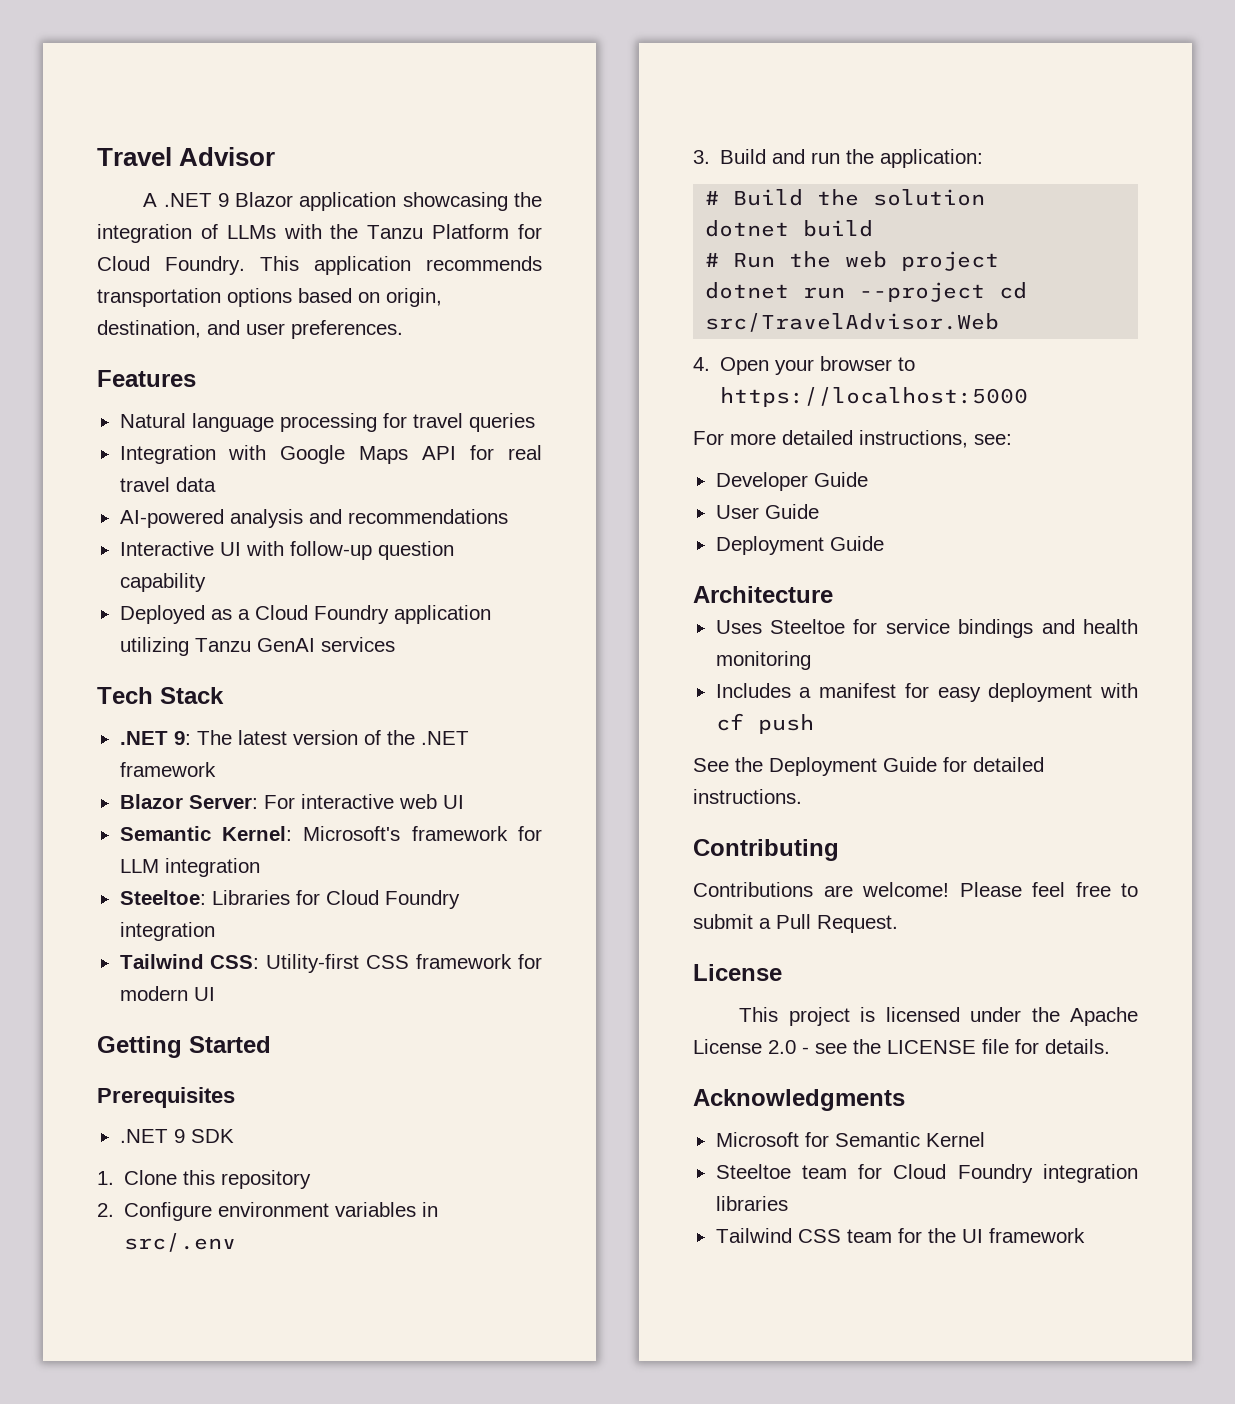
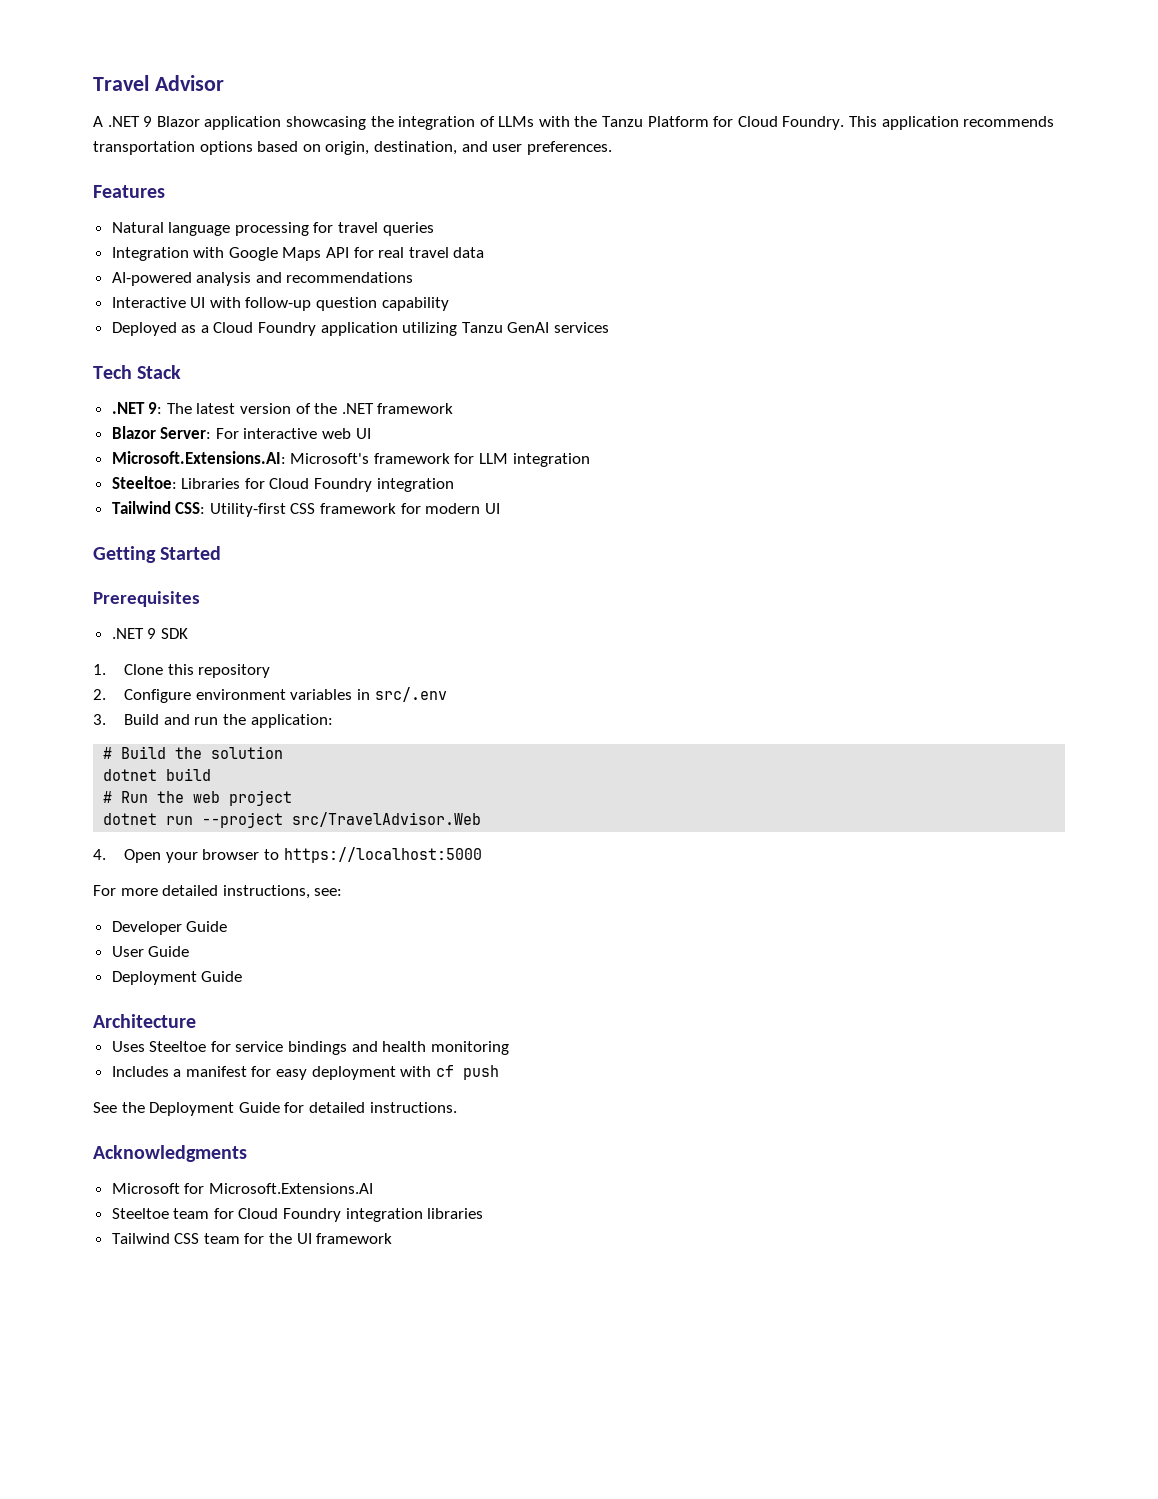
- Semantic Kernel: Microsoft's framework for LLM integration
+ Microsoft.Extensions.AI: Microsoft's framework for LLM integration
- dotnet run --project cd src/TravelAdvisor.Web
+ dotnet run --project src/TravelAdvisor.Web
- Contributing
- Contributions are welcome! Please feel free to submit a Pull Request.
- License
- This project is licensed under the Apache License 2.0 - see the LICENSE file for details.
- Microsoft for Semantic Kernel
+ Microsoft for Microsoft.Extensions.AI

